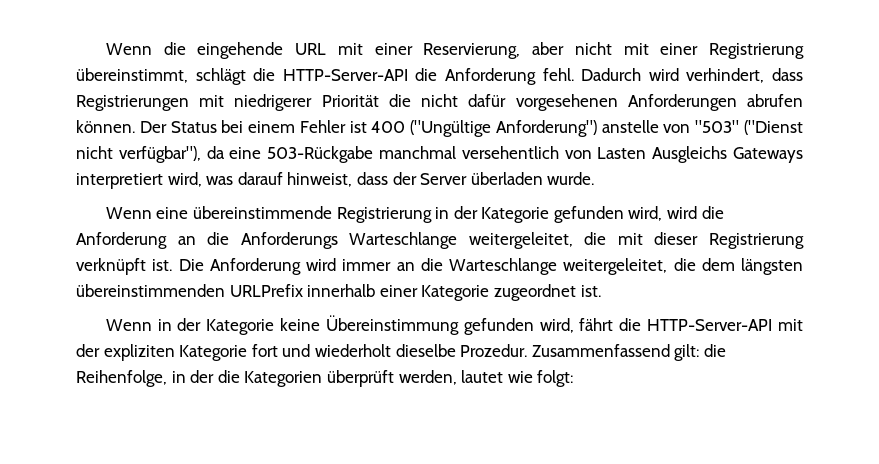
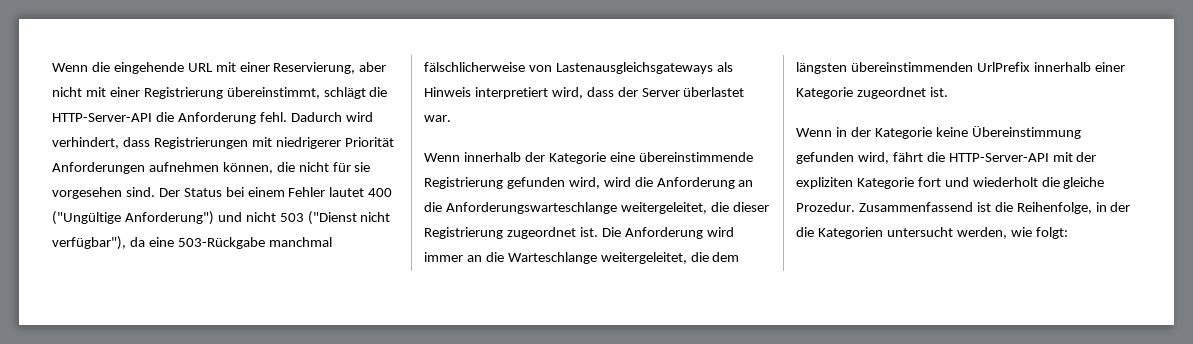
- Dadurch wird verhindert, dass Registrierungen mit niedrigerer Priorität die nicht dafür vorgesehenen Anforderungen abrufen können.
+ Dadurch wird verhindert, dass Registrierungen mit niedrigerer Priorität Anforderungen aufnehmen können, die nicht für sie vorgesehen sind.
- Der Status bei einem Fehler ist 400 ("Ungültige Anforderung") anstelle von "503" ("Dienst nicht verfügbar"), da eine 503-Rückgabe manchmal versehentlich von Lasten Ausgleichs Gateways interpretiert wird, was darauf hinweist, dass der Server überladen wurde.
- Wenn eine übereinstimmende Registrierung in der Kategorie gefunden wird, wird die Anforderung an die Anforderungs Warteschlange weitergeleitet, die mit dieser Registrierung verknüpft ist.
+ Der Status bei einem Fehler lautet 400 ("Ungültige Anforderung") und nicht 503 ("Dienst nicht verfügbar"), da eine 503-Rückgabe manchmal fälschlicherweise von Lastenausgleichsgateways als Hinweis interpretiert wird, dass der Server überlastet war.
+ Wenn innerhalb der Kategorie eine übereinstimmende Registrierung gefunden wird, wird die Anforderung an die Anforderungswarteschlange weitergeleitet, die dieser Registrierung zugeordnet ist.
- Die Anforderung wird immer an die Warteschlange weitergeleitet, die dem längsten übereinstimmenden URLPrefix innerhalb einer Kategorie zugeordnet ist.
+ Die Anforderung wird immer an die Warteschlange weitergeleitet, die dem längsten übereinstimmenden UrlPrefix innerhalb einer Kategorie zugeordnet ist.
- Wenn in der Kategorie keine Übereinstimmung gefunden wird, fährt die HTTP-Server-API mit der expliziten Kategorie fort und wiederholt dieselbe Prozedur.
+ Wenn in der Kategorie keine Übereinstimmung gefunden wird, fährt die HTTP-Server-API mit der expliziten Kategorie fort und wiederholt die gleiche Prozedur.
- Zusammenfassend gilt: die Reihenfolge, in der die Kategorien überprüft werden, lautet wie folgt:
+ Zusammenfassend ist die Reihenfolge, in der die Kategorien untersucht werden, wie folgt:

